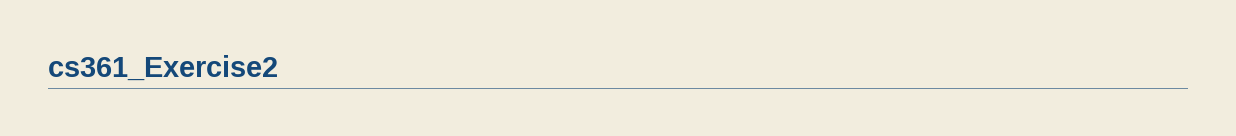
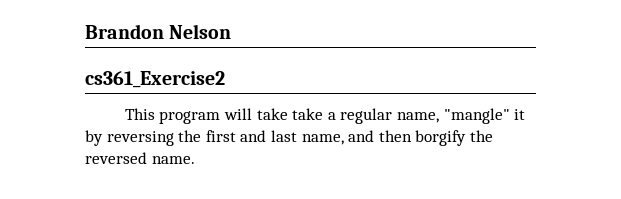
+ Brandon Nelson
+ This program will take take a regular name, "mangle" it by reversing the first and last name, and then borgify the reversed name.

